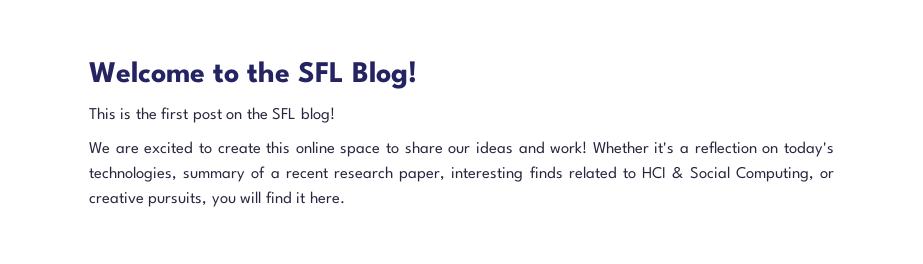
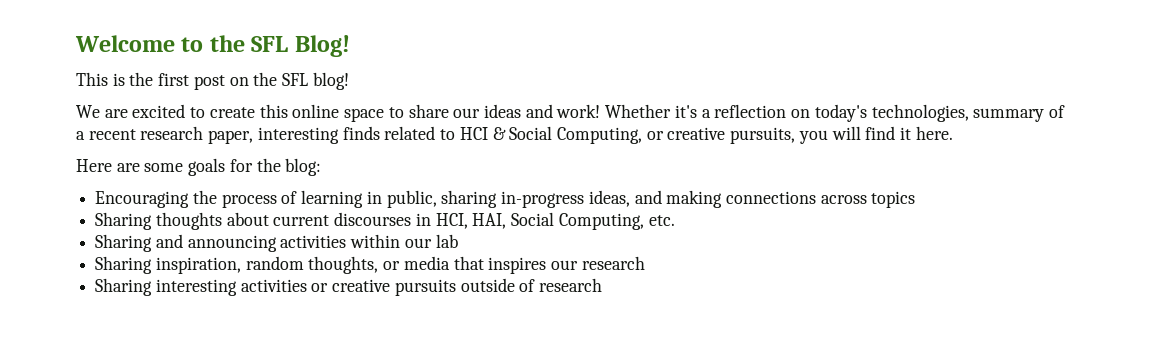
+ Here are some goals for the blog:
+ Encouraging the process of learning in public, sharing in-progress ideas, and making connections across topics
+ Sharing thoughts about current discourses in HCI, HAI, Social Computing, etc.
+ Sharing and announcing activities within our lab
+ Sharing inspiration, random thoughts, or media that inspires our research
+ Sharing interesting activities or creative pursuits outside of research

